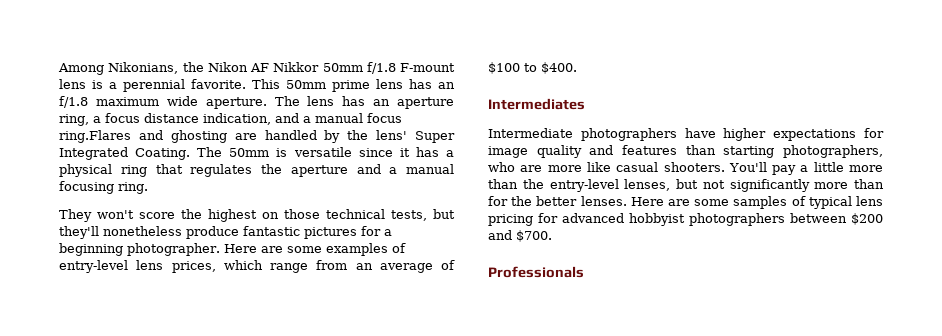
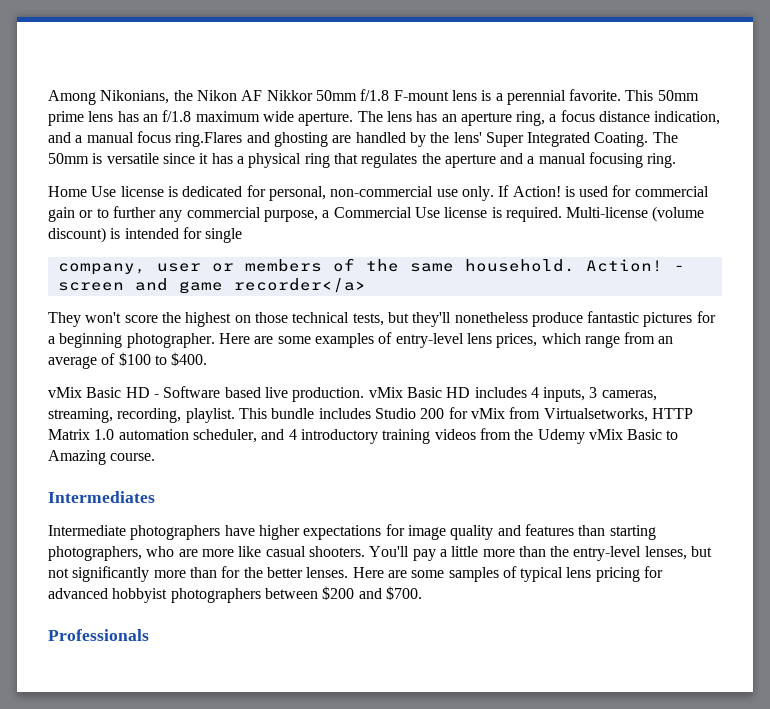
+ Home Use license is dedicated for personal, non-commercial use only. If Action! is used for commercial gain or to further any commercial purpose, a Commercial Use license is required. Multi-license (volume discount) is intended for single
+ company, user or members of the same household. Action! - screen and game recorder</a>
+ vMix Basic HD - Software based live production. vMix Basic HD includes 4 inputs, 3 cameras, streaming, recording, playlist. This bundle includes Studio 200 for vMix from Virtualsetworks, HTTP Matrix 1.0 automation scheduler, and 4 introductory training videos from the Udemy vMix Basic to Amazing course.

